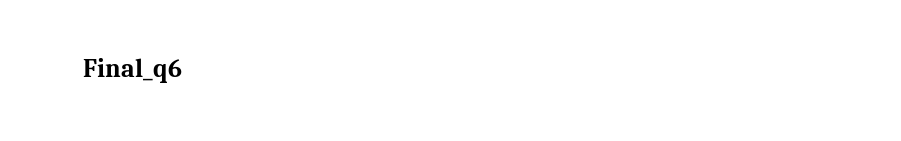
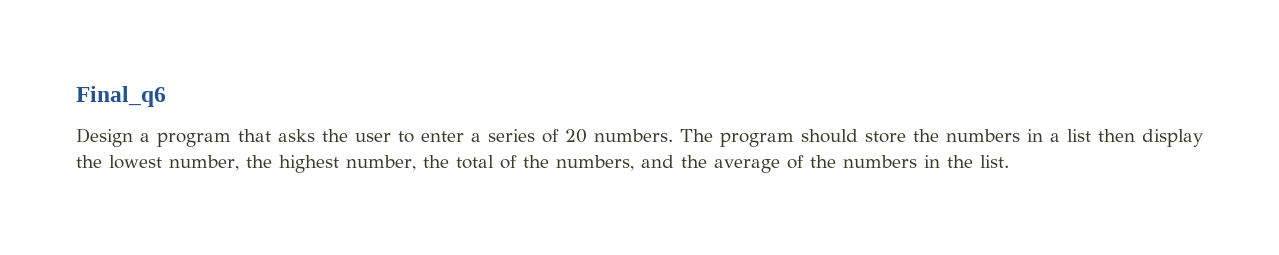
+ Design a program that asks the user to enter a series of 20 numbers. The program should store the numbers in a list then display the lowest number, the highest number, the total of the numbers, and the average of the numbers in the list.

